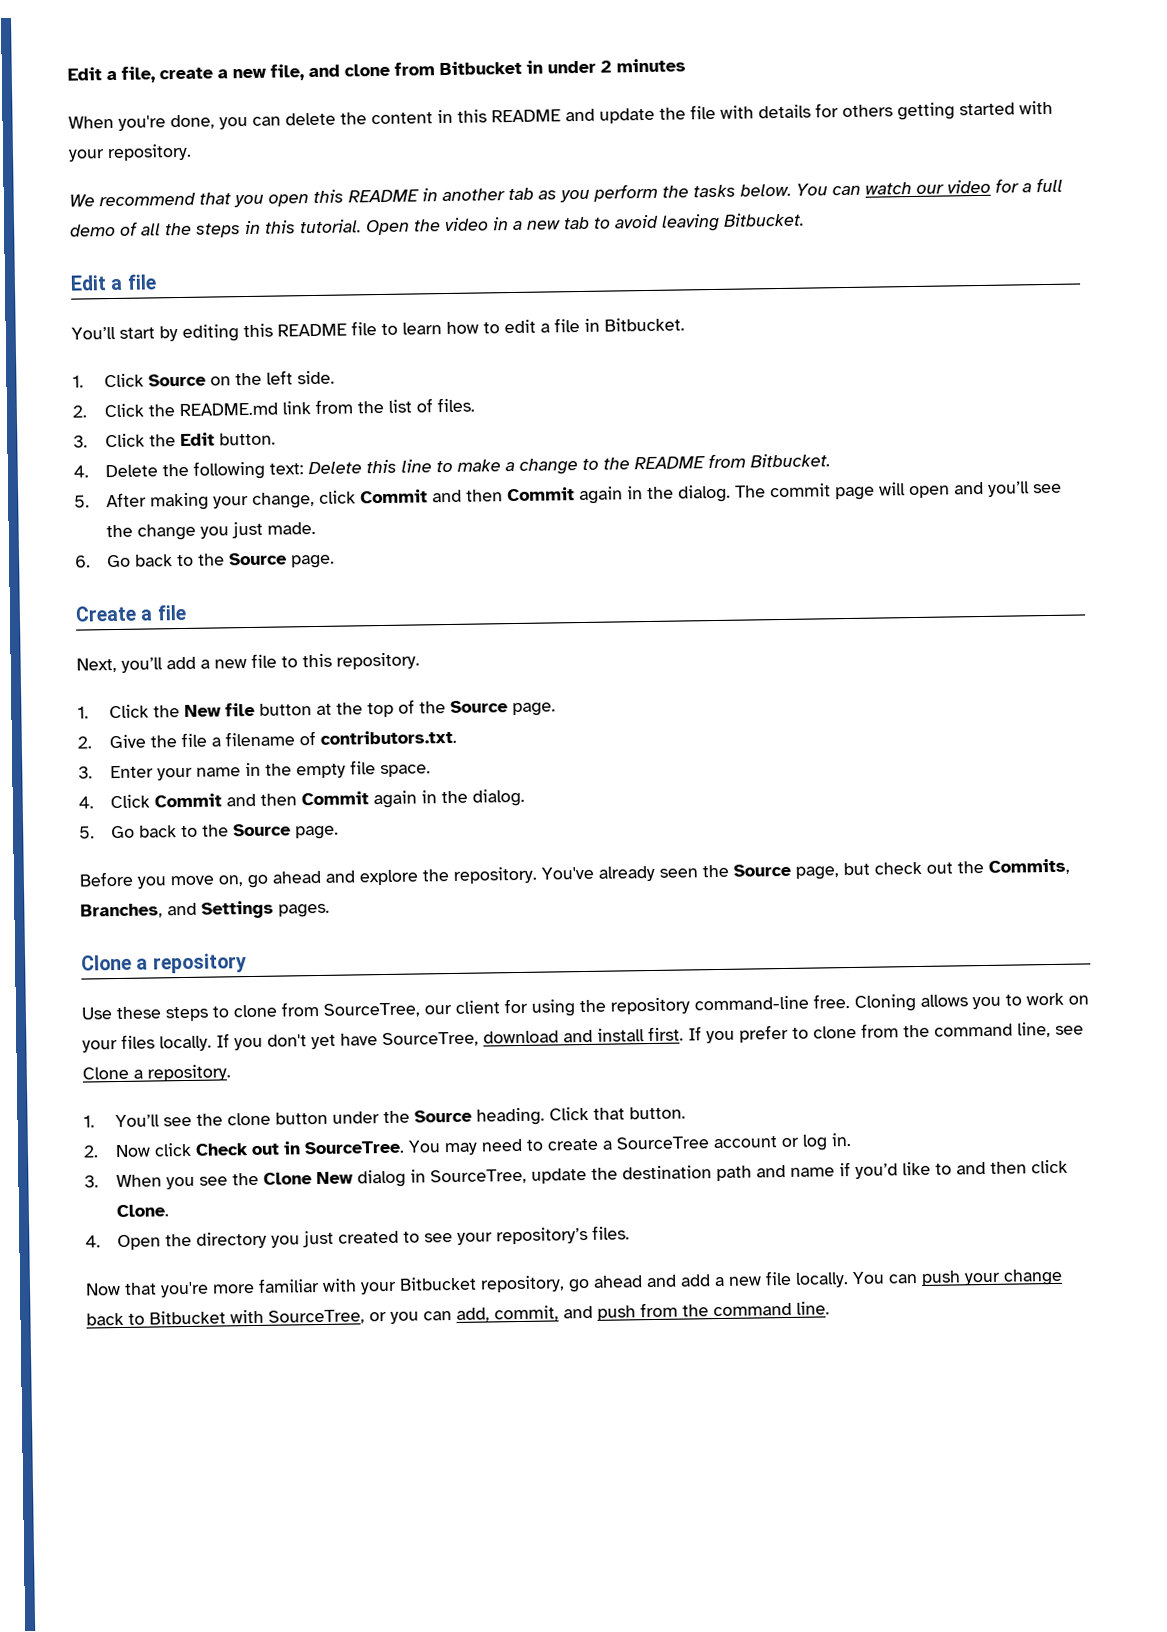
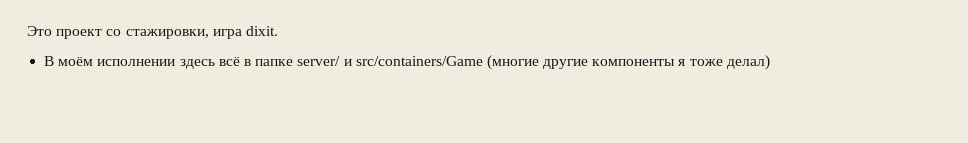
- Edit a file, create a new file, and clone from Bitbucket in under 2 minutes
- When you're done, you can delete the content in this README and update the file with details for others getting started with your repository.
- We recommend that you open this README in another tab as you perform the tasks below. You can watch our video for a full demo of all the steps in this tutorial. Open the video in a new tab to avoid leaving Bitbucket.
- Edit a file
- You’ll start by editing this README file to learn how to edit a file in Bitbucket.
- 1. Click Source on the left side.
- 2. Click the README.md link from the list of files.
- 3. Click the Edit button.
- 4. Delete the following text: Delete this line to make a change to the README from Bitbucket.
- 5. After making your change, click Commit and then Commit again in the dialog. The commit page will open and you’ll see the change you just made.
- 6. Go back to the Source page.
- Create a file
- Next, you’ll add a new file to this repository.
- 1. Click the New file button at the top of the Source page.
- 2. Give the file a filename of contributors.txt.
- 3. Enter your name in the empty file space.
- 4. Click Commit and then Commit again in the dialog.
- 5. Go back to the Source page.
- Before you move on, go ahead and explore the repository. You've already seen the Source page, but check out the Commits, Branches, and Settings pages.
- Clone a repository
- Use these steps to clone from SourceTree, our client for using the repository command-line free. Cloning allows you to work on your files locally. If you don't yet have SourceTree, download and install first. If you prefer to clone from the command line, see Clone a repository.
- 1. You’ll see the clone button under the Source heading. Click that button.
- 2. Now click Check out in SourceTree. You may need to create a SourceTree account or log in.
- 3. When you see the Clone New dialog in SourceTree, update the destination path and name if you’d like to and then click Clone.
- 4. Open the directory you just created to see your repository’s files.
- Now that you're more familiar with your Bitbucket repository, go ahead and add a new file locally. You can push your change back to Bitbucket with SourceTree, or you can add, commit, and push from the command line.
+ Это проект со стажировки, игра dixit.
+ В моём исполнении здесь всё в папке server/ и src/containers/Game (многие другие компоненты я тоже делал)

